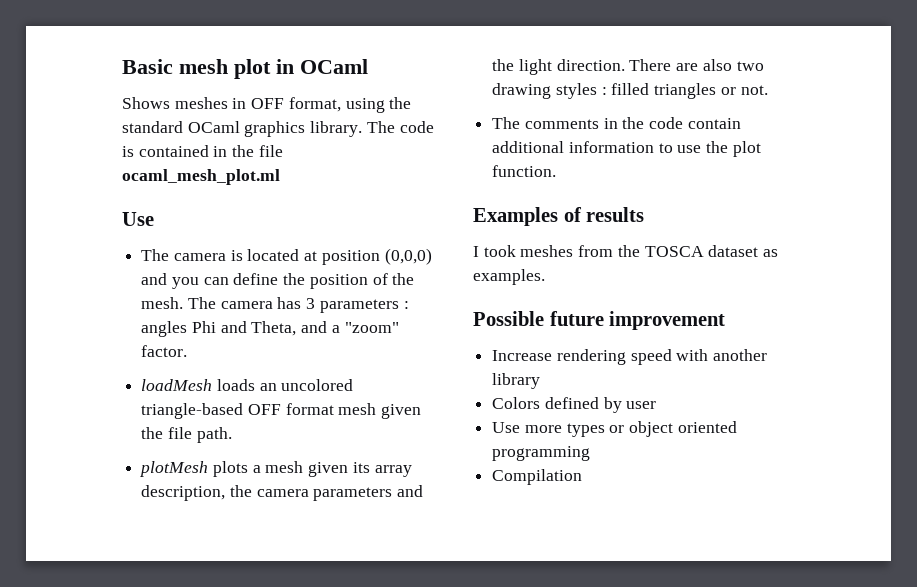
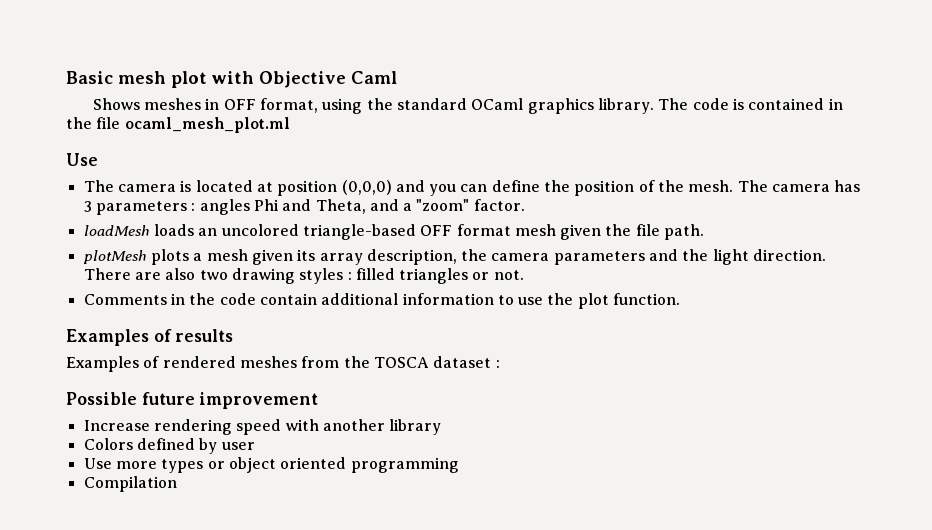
- Basic mesh plot in OCaml
+ Basic mesh plot with Objective Caml
- The comments in the code contain additional information to use the plot function.
+ Comments in the code contain additional information to use the plot function.
- I took meshes from the TOSCA dataset as examples.
+ Examples of rendered meshes from the TOSCA dataset :

